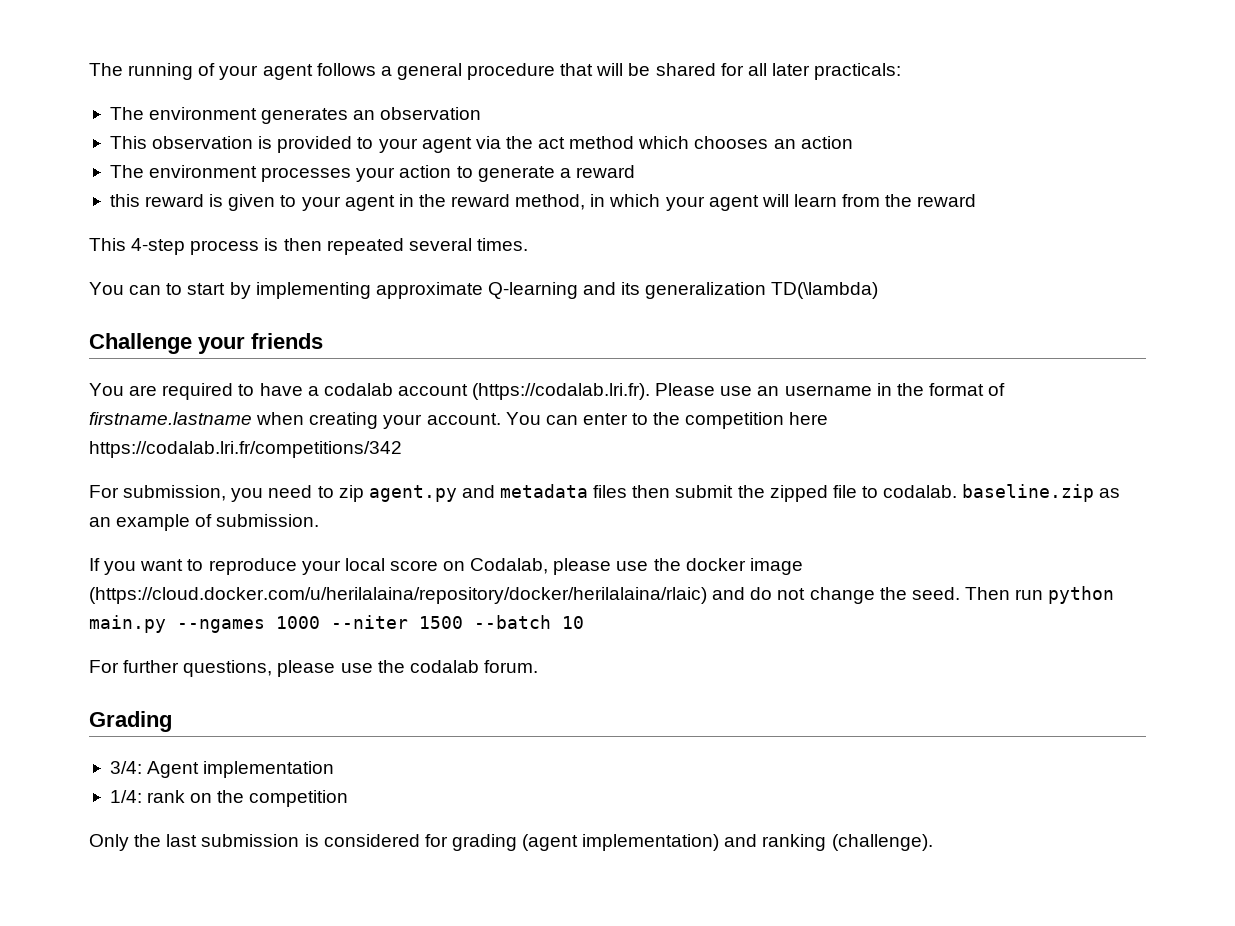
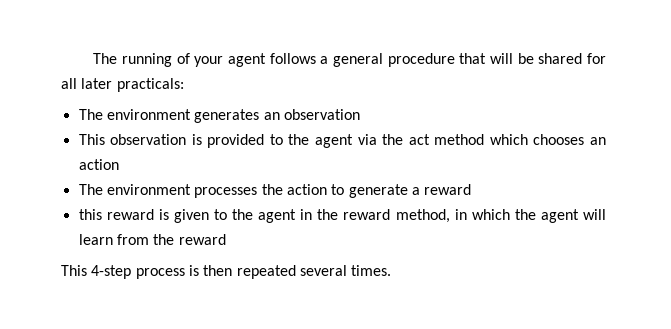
- This observation is provided to your agent via the act method which chooses an action
+ This observation is provided to the agent via the act method which chooses an action
- The environment processes your action to generate a reward
+ The environment processes the action to generate a reward
- this reward is given to your agent in the reward method, in which your agent will learn from the reward
+ this reward is given to the agent in the reward method, in which the agent will learn from the reward
- You can to start by implementing approximate Q-learning and its generalization TD(\lambda)
- Challenge your friends
- You are required to have a codalab account (https://codalab.lri.fr). Please use an username in the format of firstname.lastname when creating your account. You can enter to the competition here https://codalab.lri.fr/competitions/342
- For submission, you need to zip agent.py and metadata files then submit the zipped file to codalab. baseline.zip as an example of submission.
- If you want to reproduce your local score on Codalab, please use the docker image (https://cloud.docker.com/u/herilalaina/repository/docker/herilalaina/rlaic) and do not change the seed. Then run python main.py --ngames 1000 --niter 1500 --batch 10
- For further questions, please use the codalab forum.
- Grading
- 3/4: Agent implementation
- 1/4: rank on the competition
- Only the last submission is considered for grading (agent implementation) and ranking (challenge).

